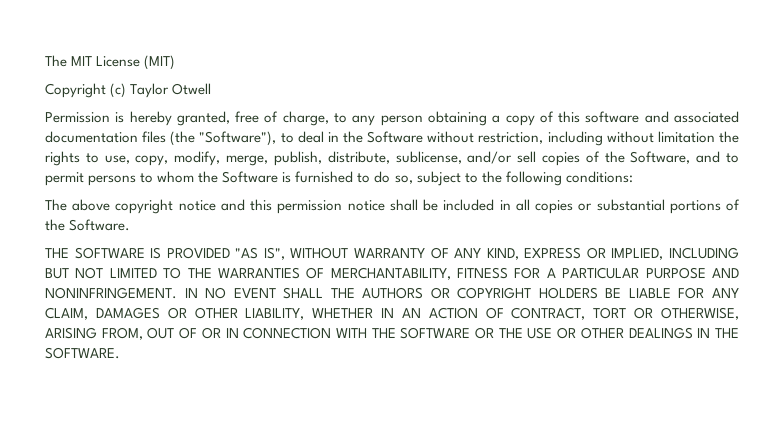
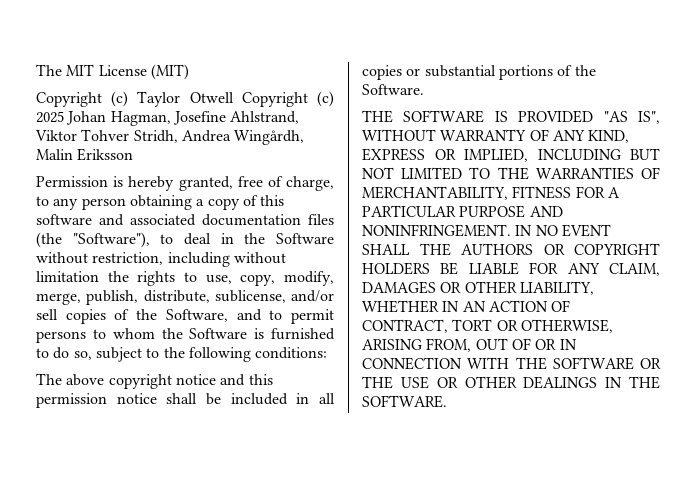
- Copyright (c) Taylor Otwell
+ Copyright (c) Taylor Otwell Copyright (c) 2025 Johan Hagman, Josefine Ahlstrand, Viktor Tohver Stridh, Andrea Wingårdh, Malin Eriksson

